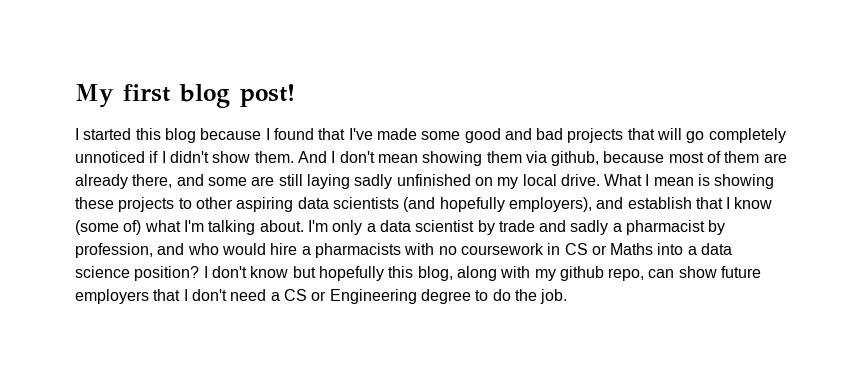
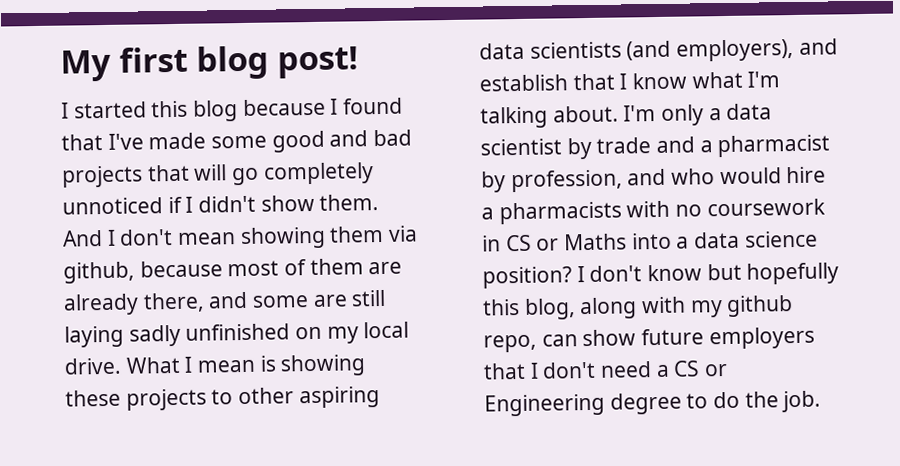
- What I mean is showing these projects to other aspiring data scientists (and hopefully employers), and establish that I know (some of) what I'm talking about.
+ What I mean is showing these projects to other aspiring data scientists (and employers), and establish that I know what I'm talking about.
- I'm only a data scientist by trade and sadly a pharmacist by profession, and who would hire a pharmacists with no coursework in CS or Maths into a data science position?
+ I'm only a data scientist by trade and a pharmacist by profession, and who would hire a pharmacists with no coursework in CS or Maths into a data science position?

